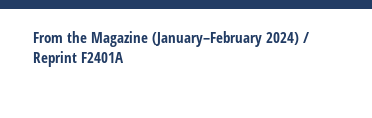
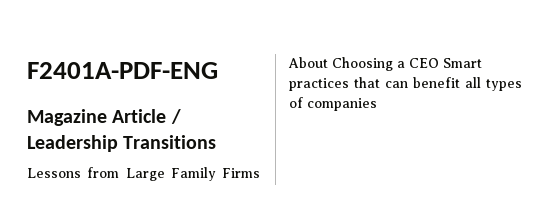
- From the Magazine (January–February 2024) / Reprint F2401A
+ F2401A-PDF-ENG
+ Magazine Article / Leadership Transitions
+ Lessons from Large Family Firms About Choosing a CEO Smart practices that can benefit all types of companies

